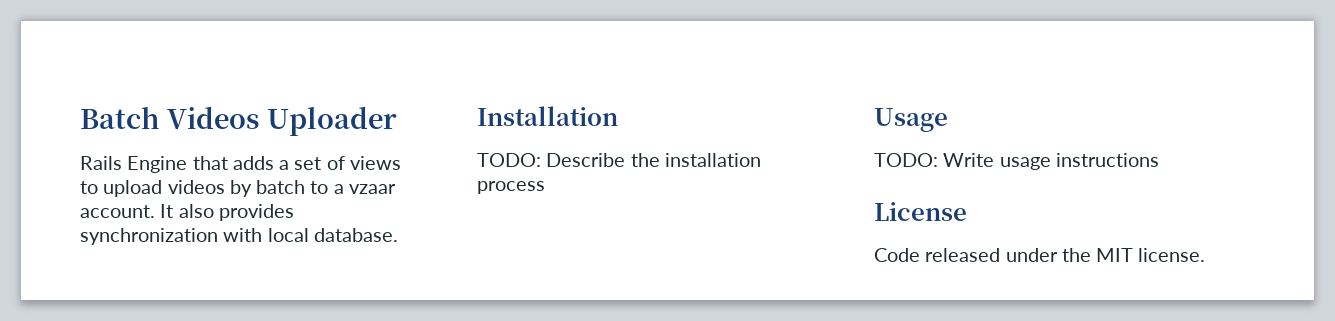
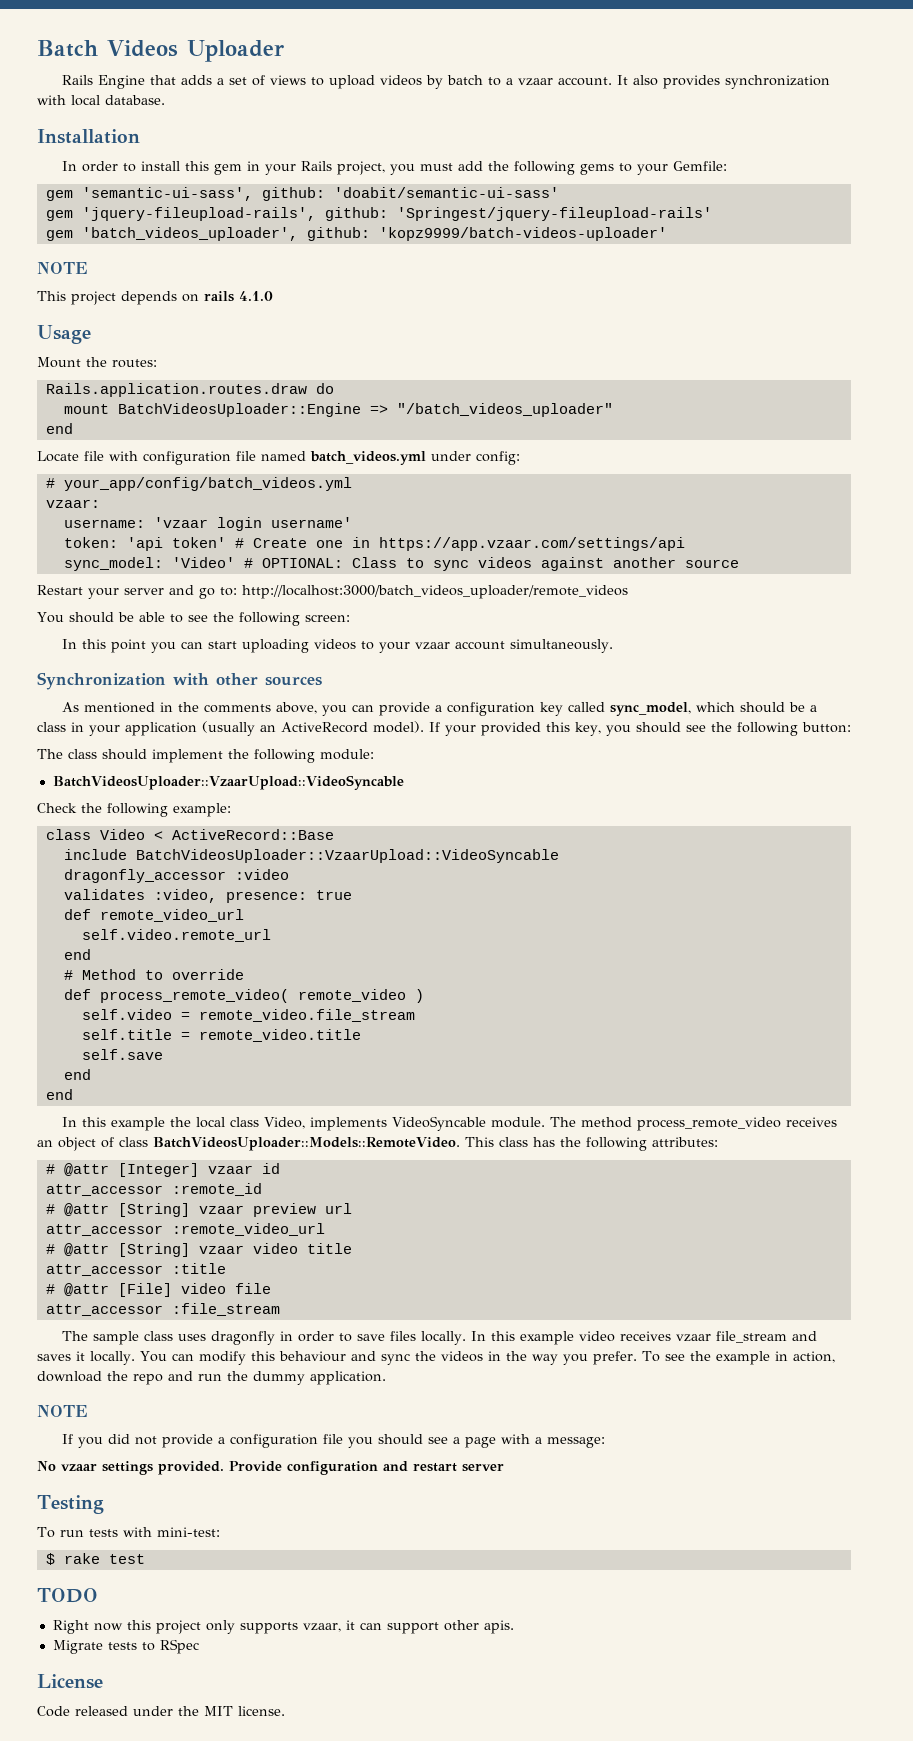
- TODO: Describe the installation process
+ In order to install this gem in your Rails project, you must add the following gems to your Gemfile:
+ gem 'semantic-ui-sass', github: 'doabit/semantic-ui-sass'
+ gem 'jquery-fileupload-rails', github: 'Springest/jquery-fileupload-rails'
+ gem 'batch_videos_uploader', github: 'kopz9999/batch-videos-uploader'
+ NOTE
+ This project depends on rails 4.1.0
  Usage
- TODO: Write usage instructions
+ Mount the routes:
+ Rails.application.routes.draw do
+ mount BatchVideosUploader::Engine => "/batch_videos_uploader"
+ end
+ Locate file with configuration file named batch_videos.yml under config:
+ # your_app/config/batch_videos.yml
+ vzaar:
+ username: 'vzaar login username'
+ token: 'api token' # Create one in https://app.vzaar.com/settings/api
+ sync_model: 'Video' # OPTIONAL: Class to sync videos against another source
+ Restart your server and go to: http://localhost:3000/batch_videos_uploader/remote_videos
+ You should be able to see the following screen:
+ In this point you can start uploading videos to your vzaar account simultaneously.
+ Synchronization with other sources
+ As mentioned in the comments above, you can provide a configuration key called sync_model, which should be a class in your application (usually an ActiveRecord model). If your provided this key, you should see the following button:
+ The class should implement the following module:
+ BatchVideosUploader::VzaarUpload::VideoSyncable
+ Check the following example:
+ class Video < ActiveRecord::Base
+ include BatchVideosUploader::VzaarUpload::VideoSyncable
+ dragonfly_accessor :video
+ validates :video, presence: true
+ def remote_video_url
+ self.video.remote_url
+ end
+ # Method to override
+ def process_remote_video( remote_video )
+ self.video = remote_video.file_stream
+ self.title = remote_video.title
+ self.save
+ end
+ end
+ In this example the local class Video, implements VideoSyncable module. The method process_remote_video receives an object of class BatchVideosUploader::Models::RemoteVideo. This class has the following attributes:
+ # @attr [Integer] vzaar id
+ attr_accessor :remote_id
+ # @attr [String] vzaar preview url
+ attr_accessor :remote_video_url
+ # @attr [String] vzaar video title
+ attr_accessor :title
+ # @attr [File] video file
+ attr_accessor :file_stream
+ The sample class uses dragonfly in order to save files locally. In this example video receives vzaar file_stream and saves it locally. You can modify this behaviour and sync the videos in the way you prefer. To see the example in action, download the repo and run the dummy application.
+ NOTE
+ If you did not provide a configuration file you should see a page with a message:
+ No vzaar settings provided. Provide configuration and restart server
+ Testing
+ To run tests with mini-test:
+ $ rake test
+ TODO
+ Right now this project only supports vzaar, it can support other apis.
+ Migrate tests to RSpec

